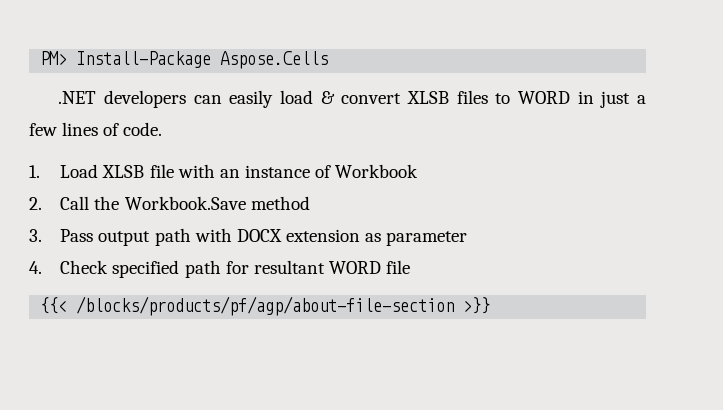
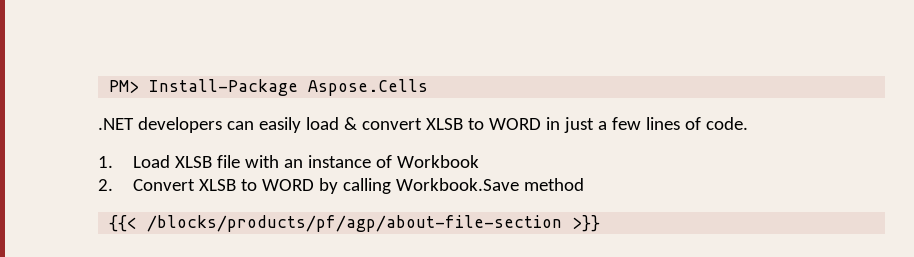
- .NET developers can easily load & convert XLSB files to WORD in just a few lines of code.
+ .NET developers can easily load & convert XLSB to WORD in just a few lines of code.
- 2. Call the Workbook.Save method
- 3. Pass output path with DOCX extension as parameter
- 4. Check specified path for resultant WORD file
+ 2. Convert XLSB to WORD by calling Workbook.Save method

